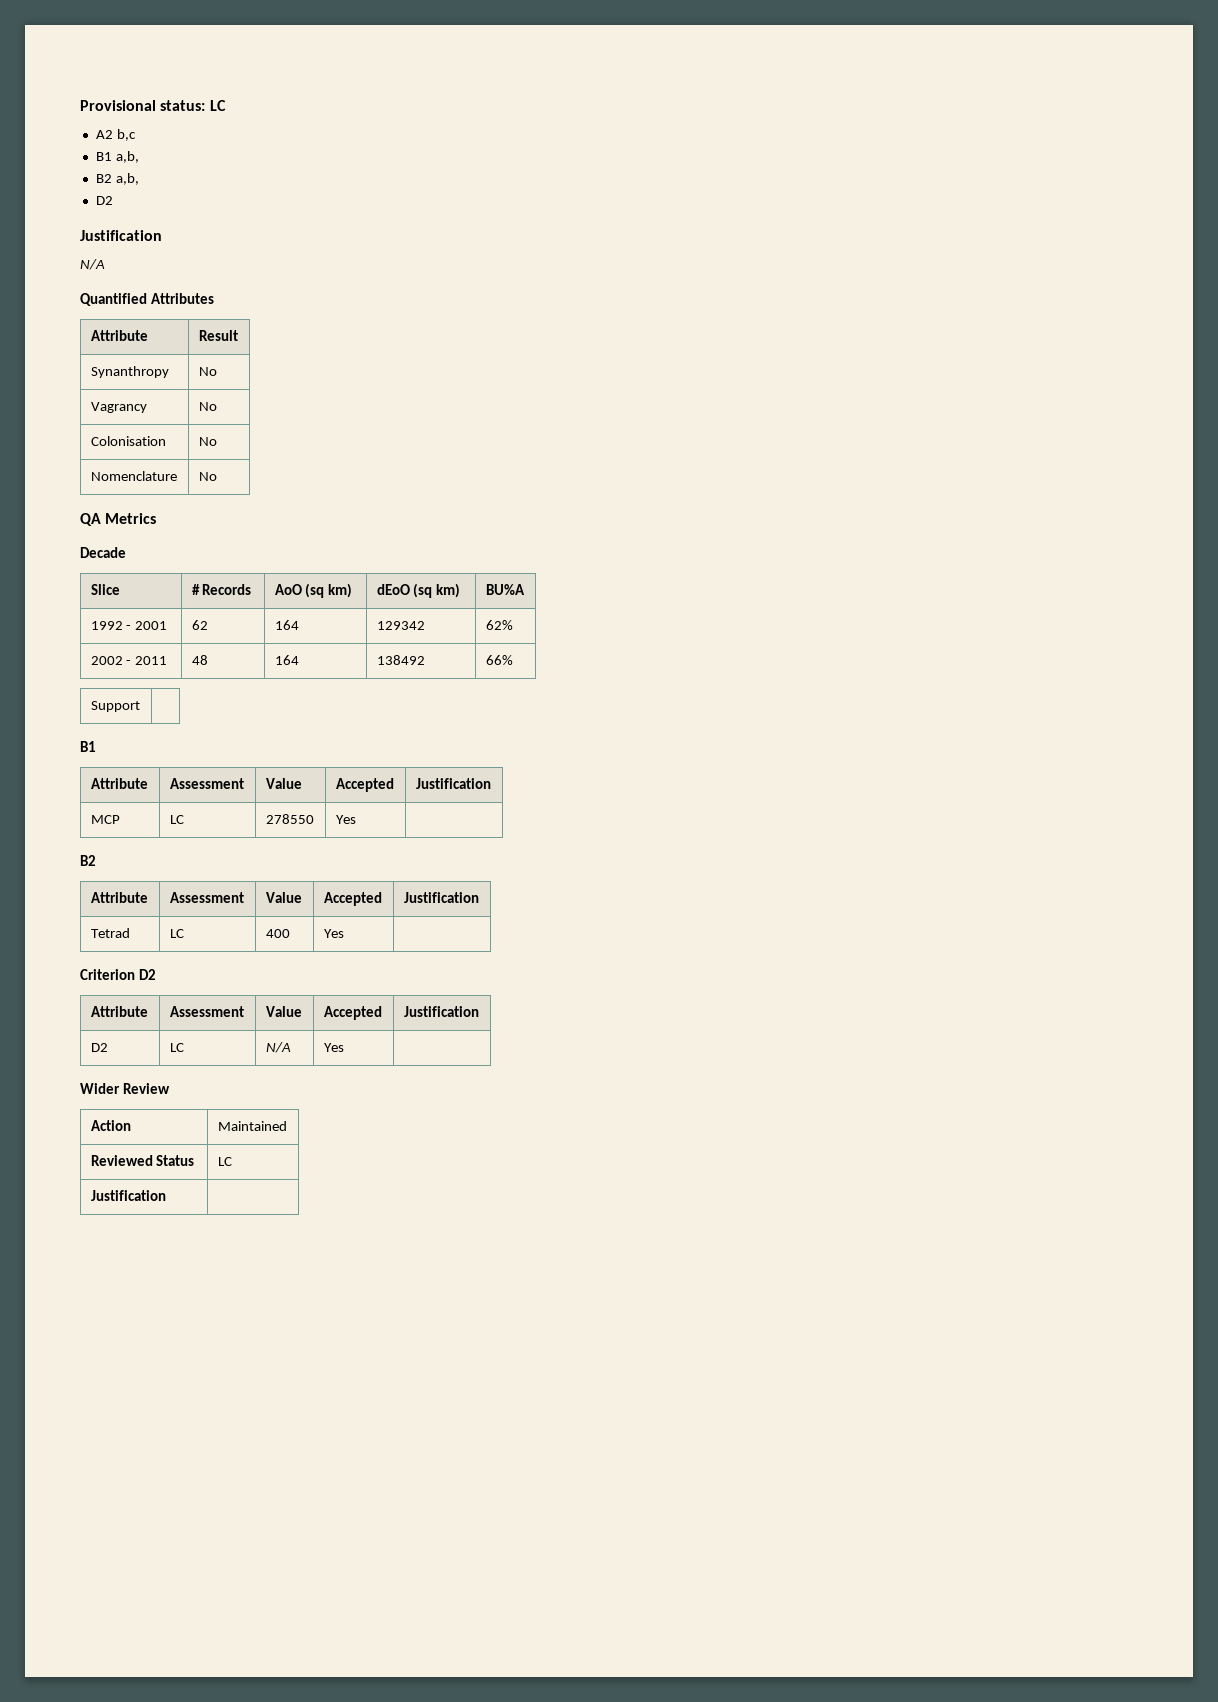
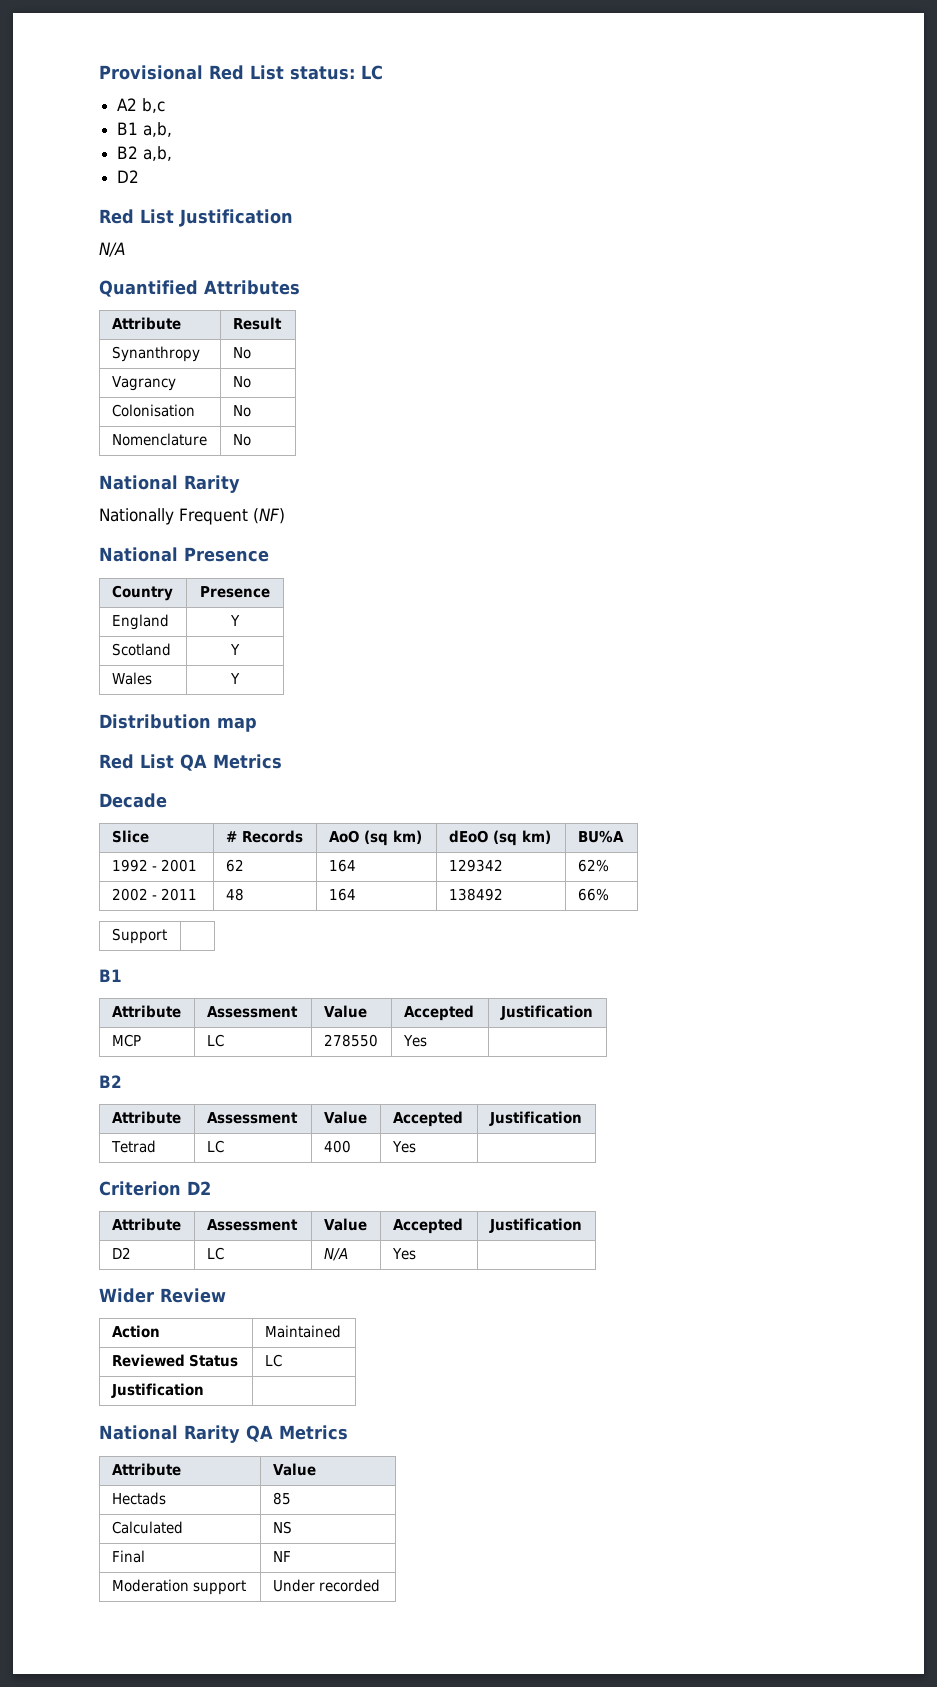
- Provisional status: LC
+ Provisional Red List status: LC
  B2 a,b,
  D2
- Justification
+ Red List Justification
  Nomenclature | No
- QA Metrics
+ National Rarity
+ Nationally Frequent (NF)
+ National Presence
+ Country | Presence
+ England | Y
+ Scotland | Y
+ Wales | Y
+ Distribution map
+ Red List QA Metrics
+ National Rarity QA Metrics
+ Attribute | Value
+ Hectads | 85
+ Calculated | NS
+ Final | NF
+ Moderation support | Under recorded

